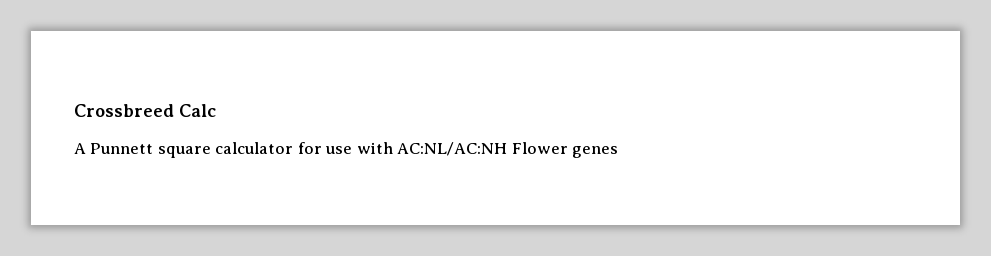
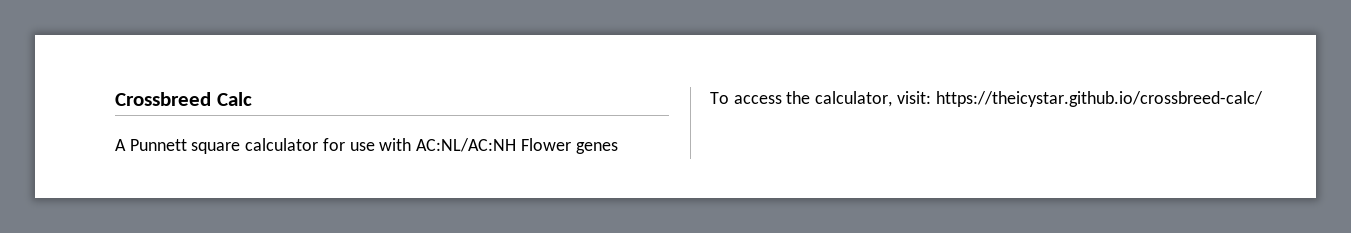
+ To access the calculator, visit: https://theicystar.github.io/crossbreed-calc/

